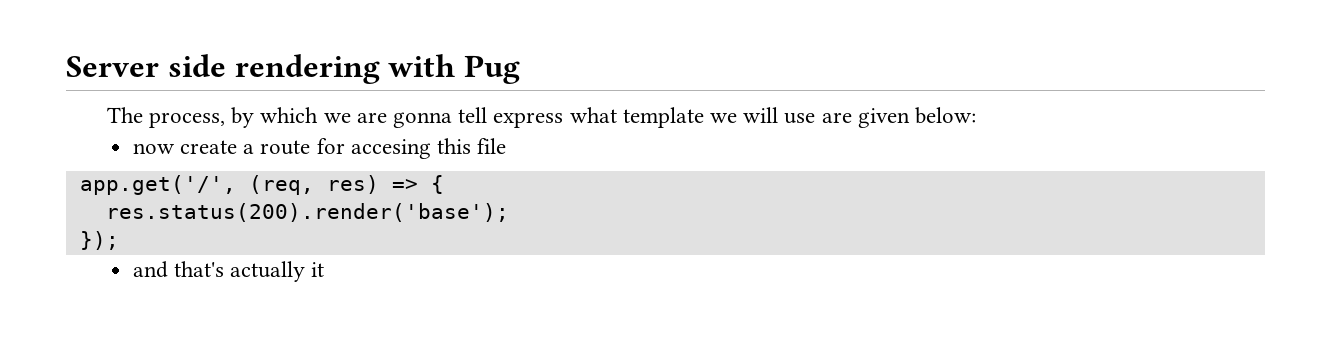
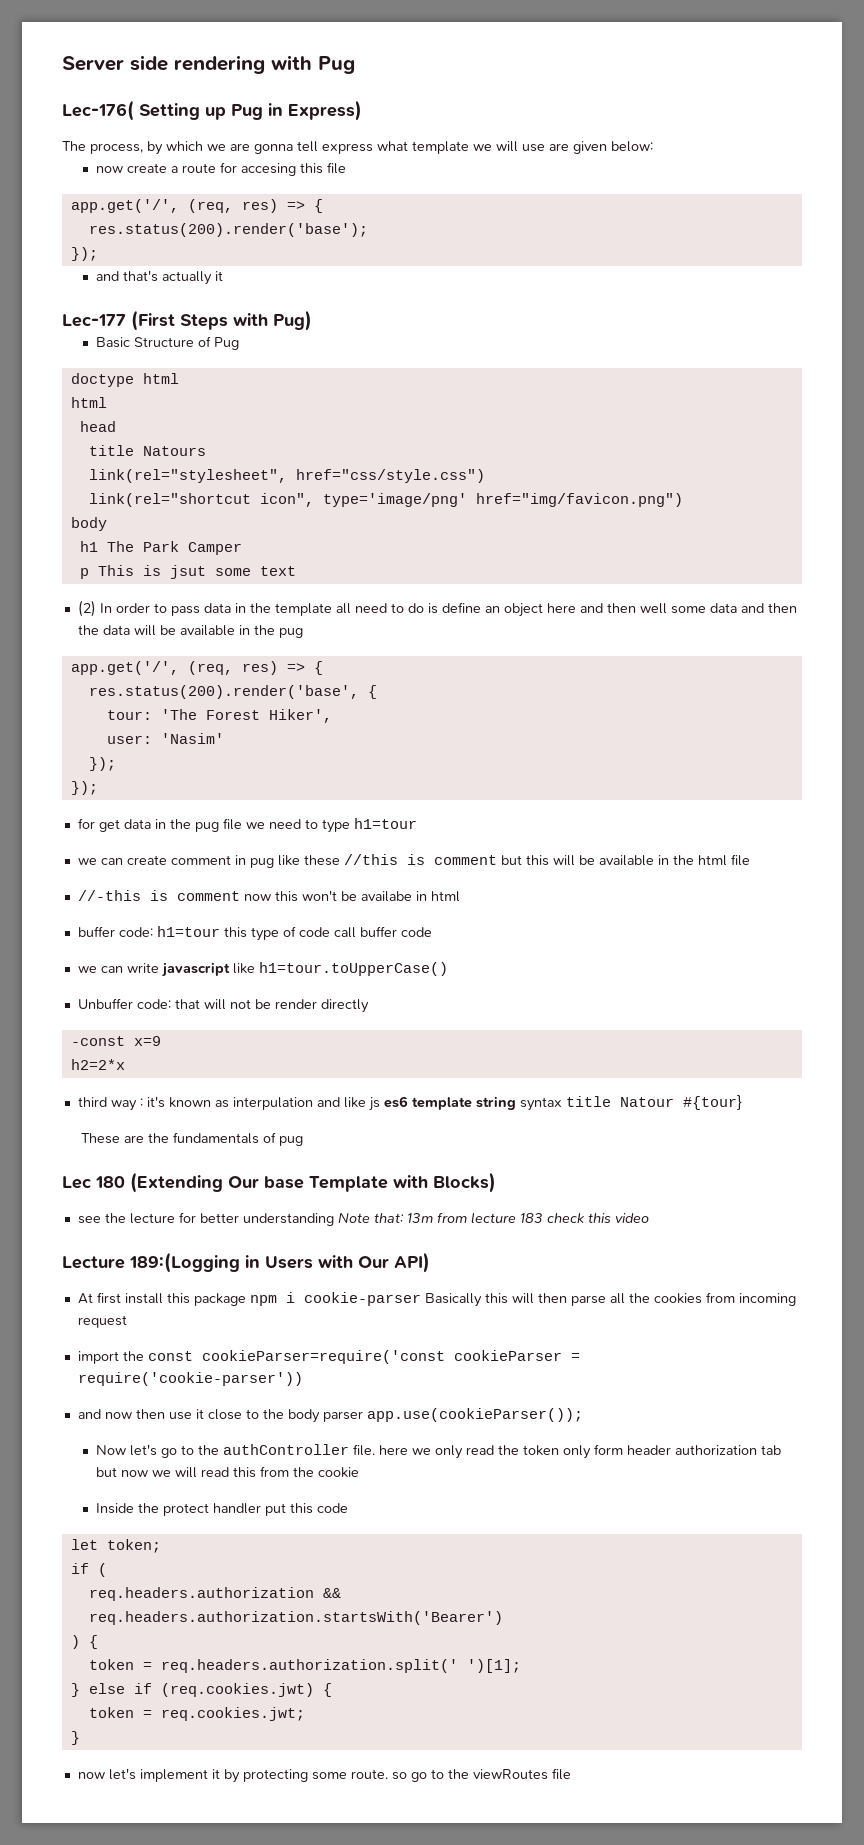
+ Lec-176( Setting up Pug in Express)
+ Lec-177 (First Steps with Pug)
+ Basic Structure of Pug
+ doctype html
+ html
+ head
+ title Natours
+ link(rel="stylesheet", href="css/style.css")
+ link(rel="shortcut icon", type='image/png' href="img/favicon.png")
+ body
+ h1 The Park Camper
+ p This is jsut some text
+ (2) In order to pass data in the template all need to do is define an object here and then well some data and then the data will be available in the pug
+ app.get('/', (req, res) => {
+ res.status(200).render('base', {
+ tour: 'The Forest Hiker',
+ user: 'Nasim'
+ });
+ });
+ for get data in the pug file we need to type h1=tour
+ we can create comment in pug like these //this is comment but this will be available in the html file
+ //-this is comment now this won't be availabe in html
+ buffer code: h1=tour this type of code call buffer code
+ we can write javascript like h1=tour.toUpperCase()
+ Unbuffer code: that will not be render directly
+ -const x=9
+ h2=2*x
+ third way : it's known as interpulation and like js es6 template string syntax title Natour #{tour}
+ These are the fundamentals of pug
+ Lec 180 (Extending Our base Template with Blocks)
+ see the lecture for better understanding Note that: 13m from lecture 183 check this video
+ Lecture 189:(Logging in Users with Our API)
+ At first install this package npm i cookie-parser Basically this will then parse all the cookies from incoming request
+ import the const cookieParser=require('const cookieParser = require('cookie-parser'))
+ and now then use it close to the body parser app.use(cookieParser());
+ Now let's go to the authController file. here we only read the token only form header authorization tab but now we will read this from the cookie
+ Inside the protect handler put this code
+ let token;
+ if (
+ req.headers.authorization &&
+ req.headers.authorization.startsWith('Bearer')
+ ) {
+ token = req.headers.authorization.split(' ')[1];
+ } else if (req.cookies.jwt) {
+ token = req.cookies.jwt;
+ }
+ now let's implement it by protecting some route. so go to the viewRoutes file

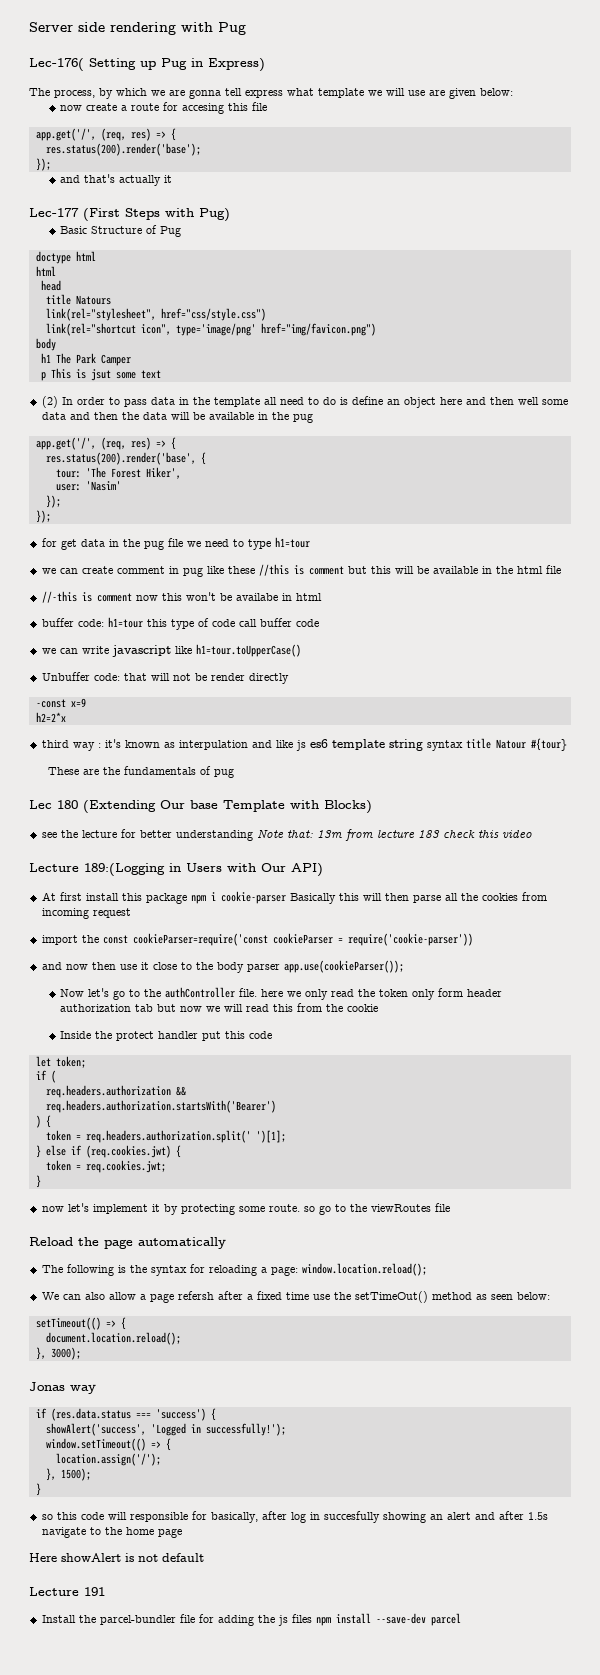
+ Reload the page automatically
+ The following is the syntax for reloading a page: window.location.reload();
+ We can also allow a page refersh after a fixed time use the setTimeOut() method as seen below:
+ setTimeout(() => {
+ document.location.reload();
+ }, 3000);
+ Jonas way
+ if (res.data.status === 'success') {
+ showAlert('success', 'Logged in successfully!');
+ window.setTimeout(() => {
+ location.assign('/');
+ }, 1500);
+ }
+ so this code will responsible for basically, after log in succesfully showing an alert and after 1.5s navigate to the home page
+ Here showAlert is not default
+ Lecture 191
+ Install the parcel-bundler file for adding the js files npm install --save-dev parcel

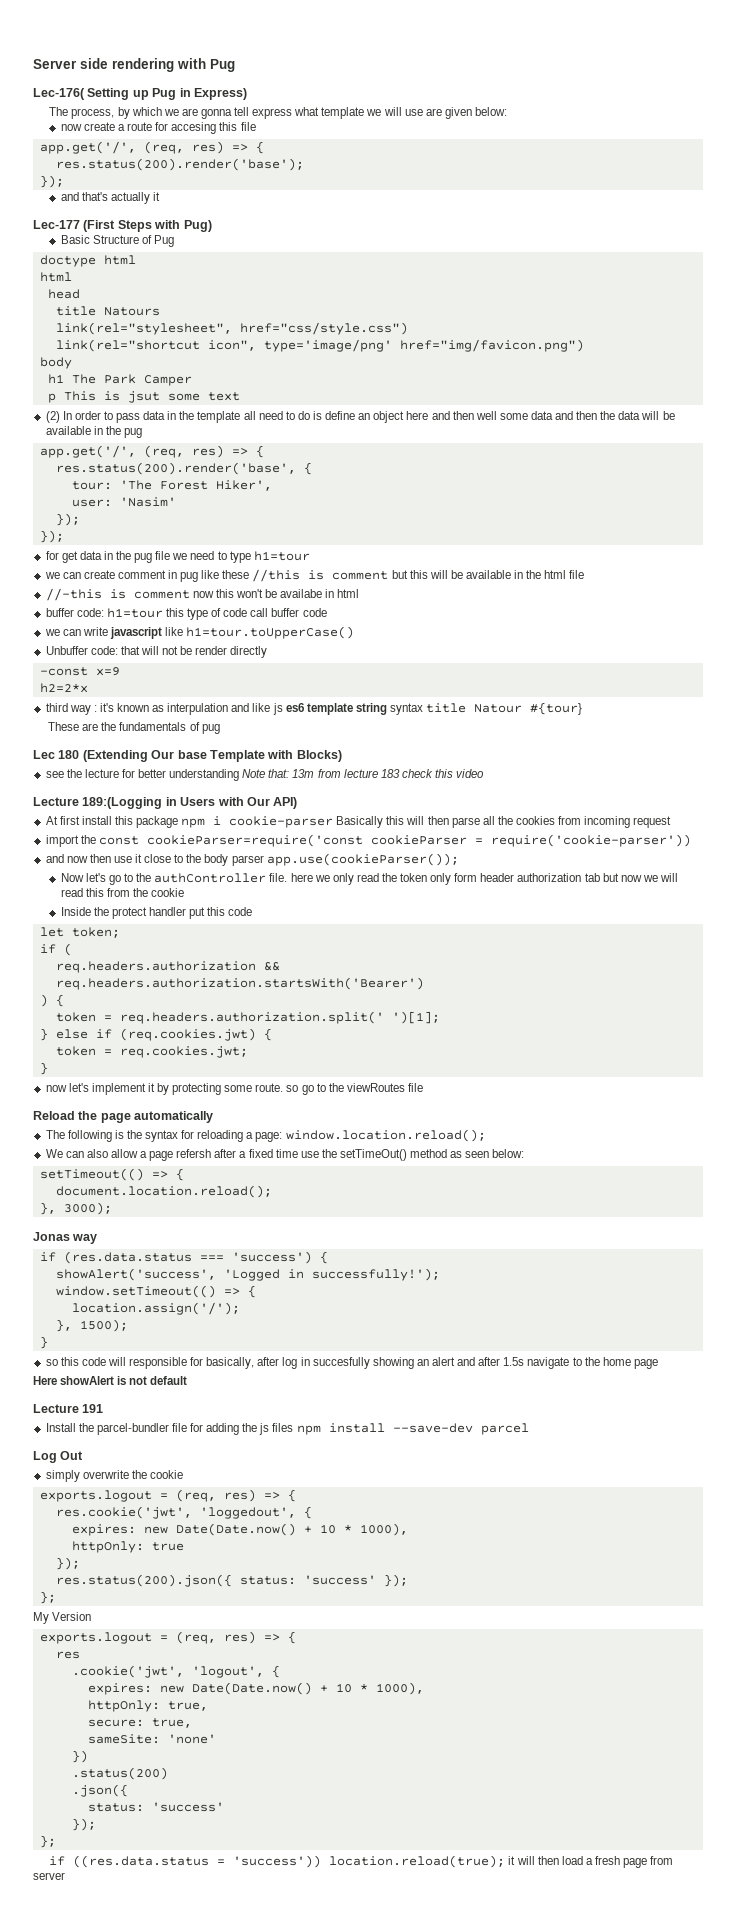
+ Log Out
+ simply overwrite the cookie
+ exports.logout = (req, res) => {
+ res.cookie('jwt', 'loggedout', {
+ expires: new Date(Date.now() + 10 * 1000),
+ httpOnly: true
+ });
+ res.status(200).json({ status: 'success' });
+ };
+ My Version
+ exports.logout = (req, res) => {
+ res
+ .cookie('jwt', 'logout', {
+ expires: new Date(Date.now() + 10 * 1000),
+ httpOnly: true,
+ secure: true,
+ sameSite: 'none'
+ })
+ .status(200)
+ .json({
+ status: 'success'
+ });
+ };
+ if ((res.data.status = 'success')) location.reload(true); it will then load a fresh page from server

